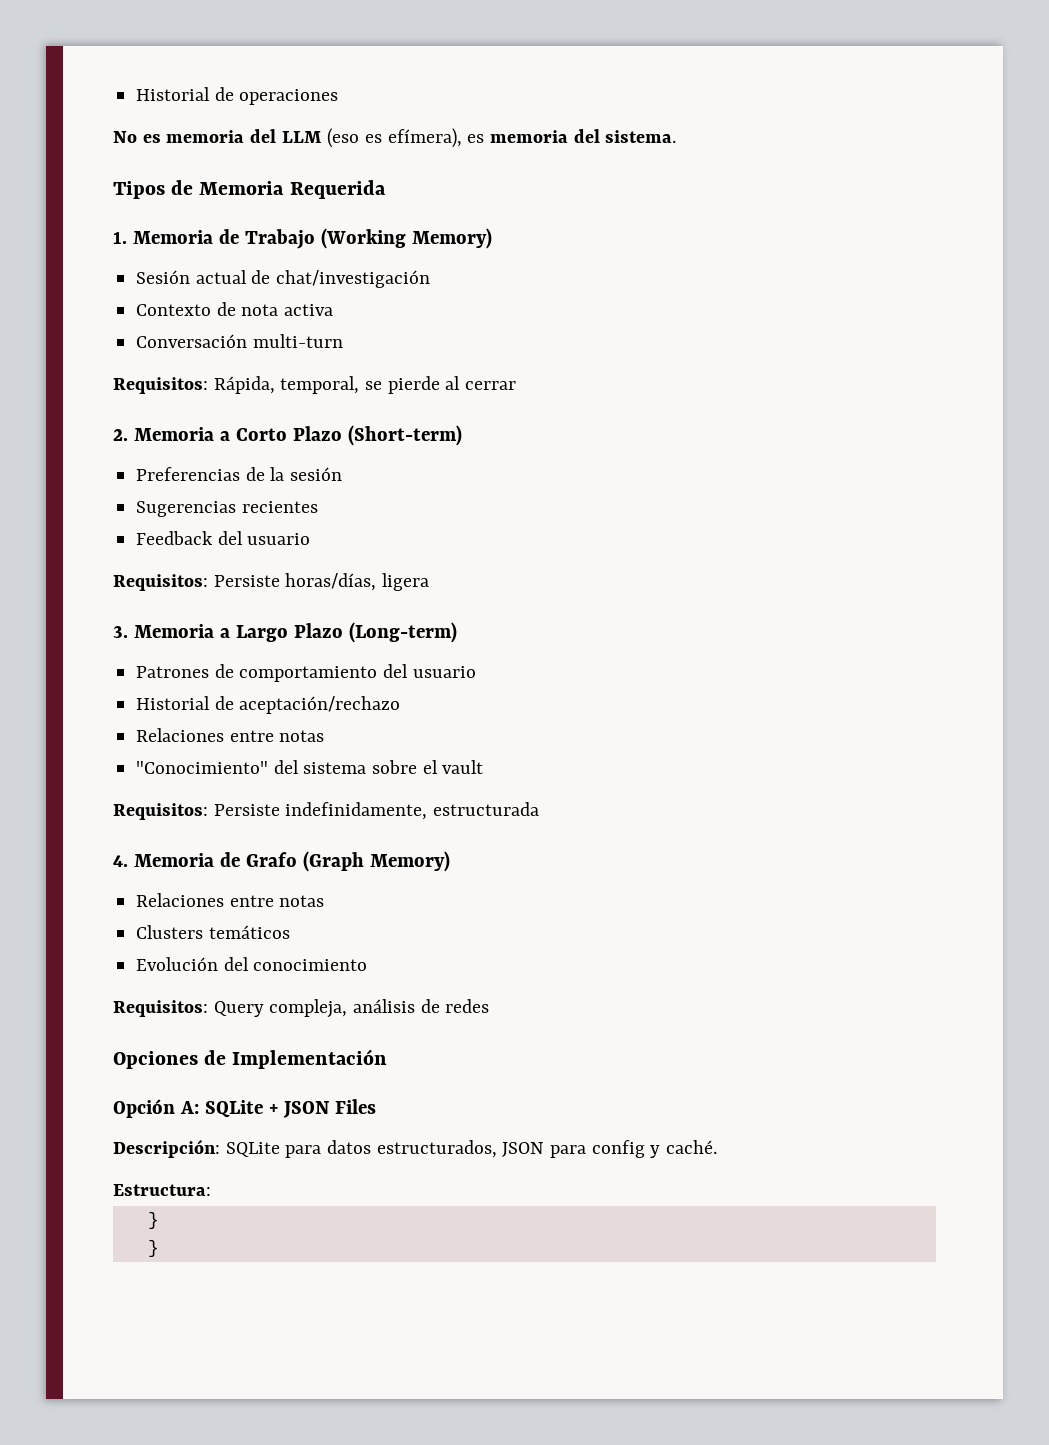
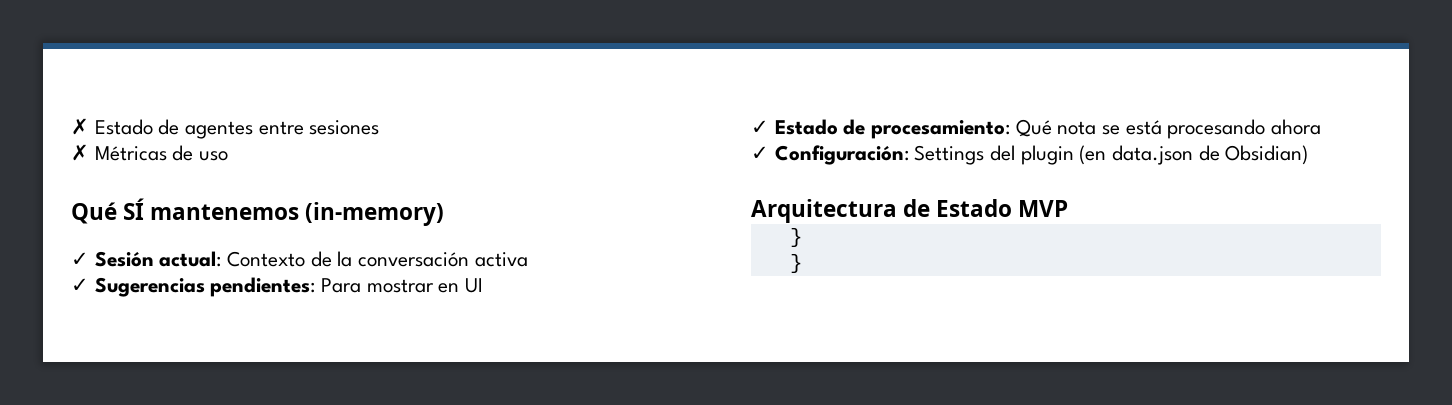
- Historial de operaciones
- No es memoria del LLM (eso es efímera), es memoria del sistema.
- Tipos de Memoria Requerida
- 1. Memoria de Trabajo (Working Memory)
- Sesión actual de chat/investigación
- Contexto de nota activa
- Conversación multi-turn
- Requisitos: Rápida, temporal, se pierde al cerrar
- 2. Memoria a Corto Plazo (Short-term)
- Preferencias de la sesión
- Sugerencias recientes
- Feedback del usuario
- Requisitos: Persiste horas/días, ligera
- 3. Memoria a Largo Plazo (Long-term)
- Patrones de comportamiento del usuario
- Historial de aceptación/rechazo
- Relaciones entre notas
- "Conocimiento" del sistema sobre el vault
- Requisitos: Persiste indefinidamente, estructurada
- 4. Memoria de Grafo (Graph Memory)
- Relaciones entre notas
- Clusters temáticos
- Evolución del conocimiento
- Requisitos: Query compleja, análisis de redes
- Opciones de Implementación
- Opción A: SQLite + JSON Files
- Descripción: SQLite para datos estructurados, JSON para config y caché.
- Estructura:
+ ✗ Estado de agentes entre sesiones
+ ✗ Métricas de uso
+ Qué SÍ mantenemos (in-memory)
+ ✓ Sesión actual: Contexto de la conversación activa
+ ✓ Sugerencias pendientes: Para mostrar en UI
+ ✓ Estado de procesamiento: Qué nota se está procesando ahora
+ ✓ Configuración: Settings del plugin (en data.json de Obsidian)
+ Arquitectura de Estado MVP

